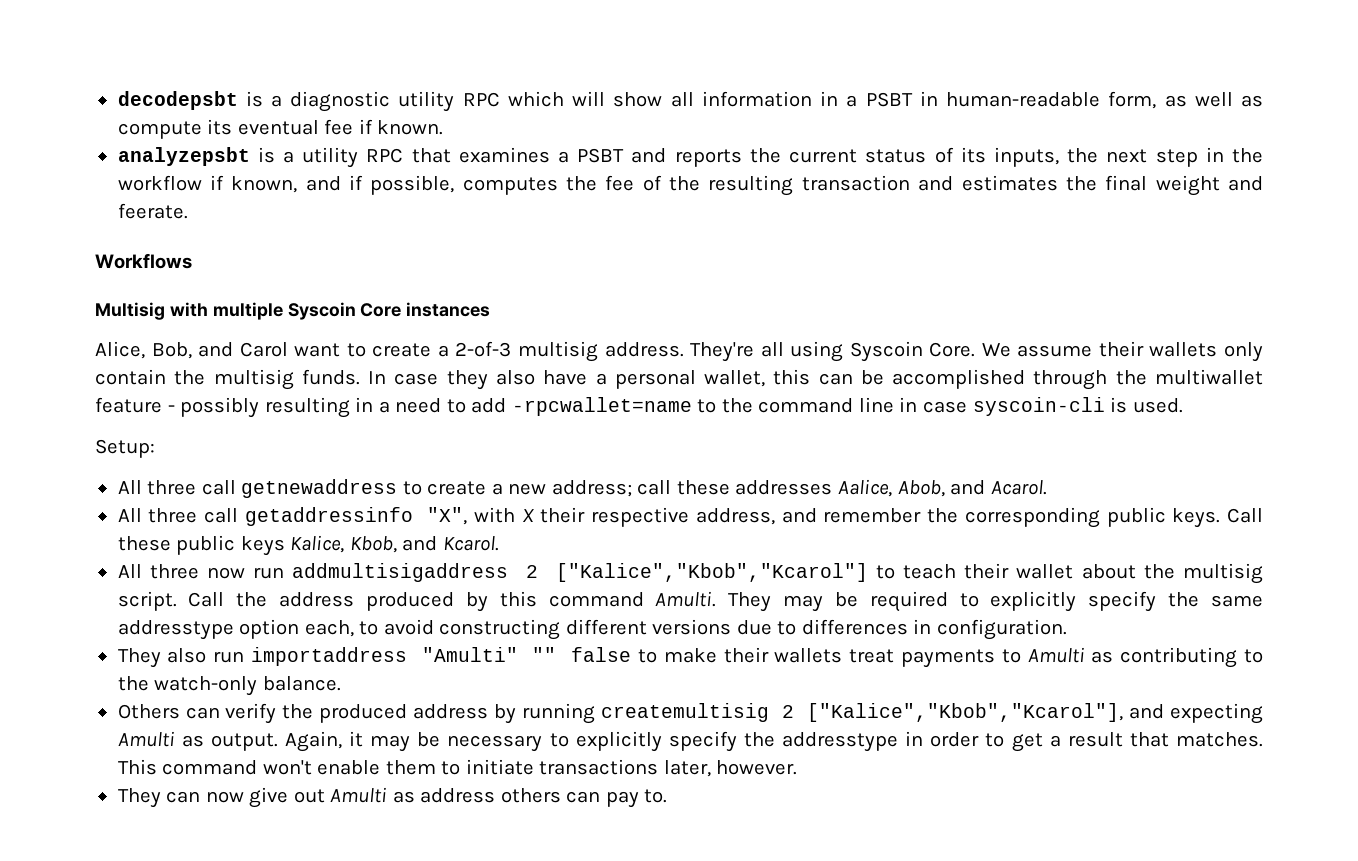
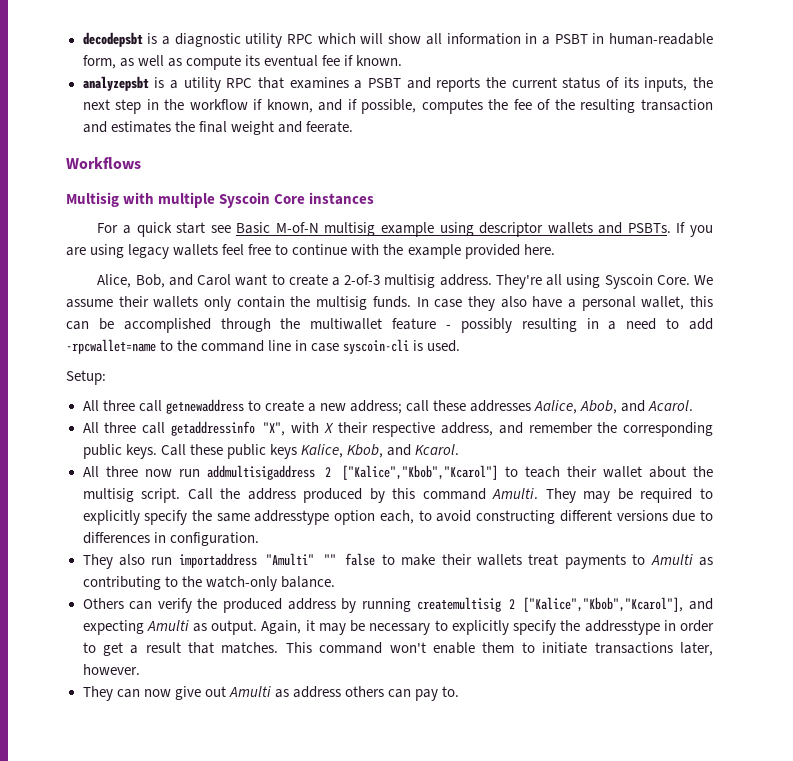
+ For a quick start see Basic M-of-N multisig example using descriptor wallets and PSBTs. If you are using legacy wallets feel free to continue with the example provided here.

